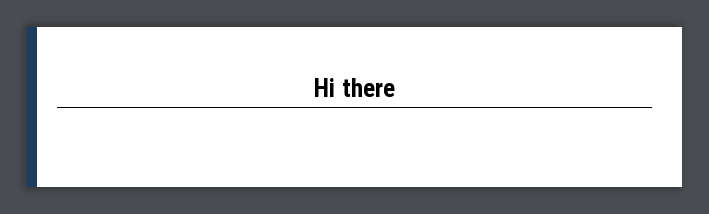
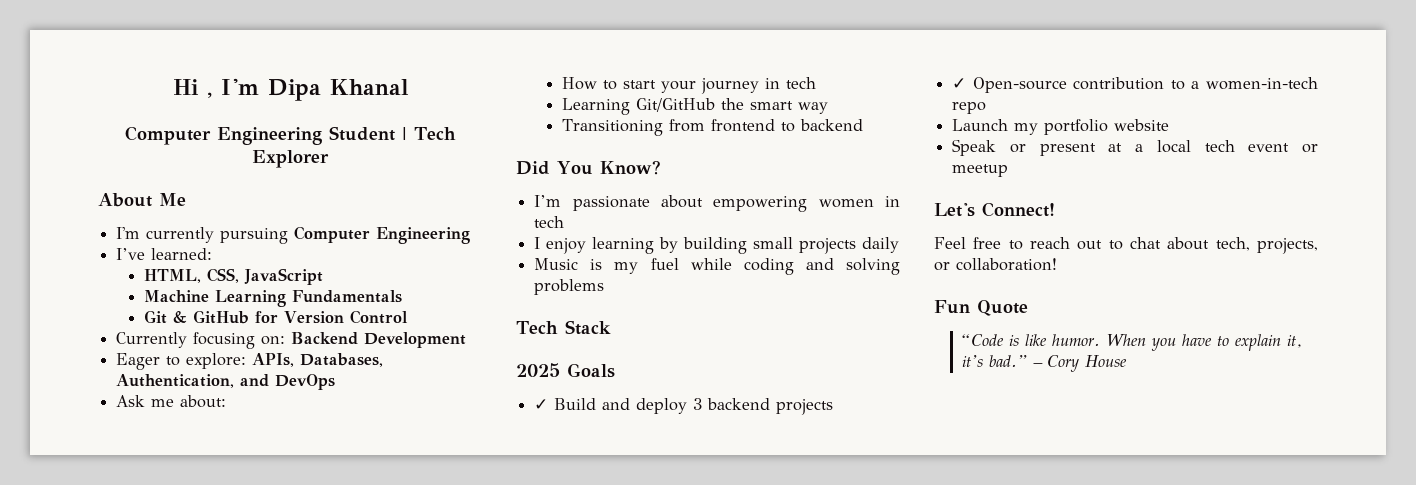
- Hi there
+ Hi , I'm Dipa Khanal
+ Computer Engineering Student | Tech Explorer
+ About Me
+ I'm currently pursuing Computer Engineering
+ I’ve learned:
+ HTML, CSS, JavaScript
+ Machine Learning Fundamentals
+ Git & GitHub for Version Control
+ Currently focusing on: Backend Development
+ Eager to explore: APIs, Databases, Authentication, and DevOps
+ Ask me about:
+ How to start your journey in tech
+ Learning Git/GitHub the smart way
+ Transitioning from frontend to backend
+ Did You Know?
+ I’m passionate about empowering women in tech
+ I enjoy learning by building small projects daily
+ Music is my fuel while coding and solving problems
+ Tech Stack
+ 2025 Goals
+ ✓ Build and deploy 3 backend projects
+ ✓ Open-source contribution to a women-in-tech repo
+ Launch my portfolio website
+ Speak or present at a local tech event or meetup
+ Let's Connect!
+ Feel free to reach out to chat about tech, projects, or collaboration!
+ Fun Quote
+ “Code is like humor. When you have to explain it, it’s bad.” – Cory House

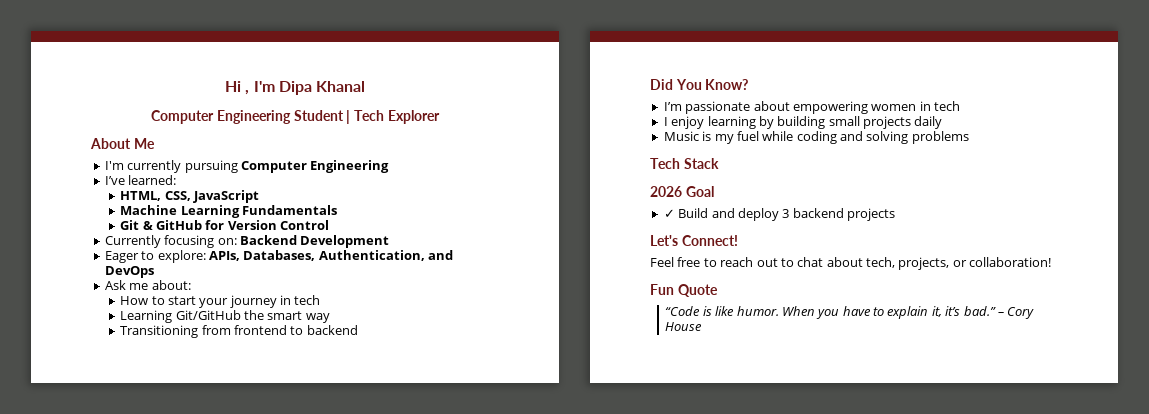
- 2025 Goals
+ 2026 Goal
- ✓ Open-source contribution to a women-in-tech repo
- Launch my portfolio website
- Speak or present at a local tech event or meetup

